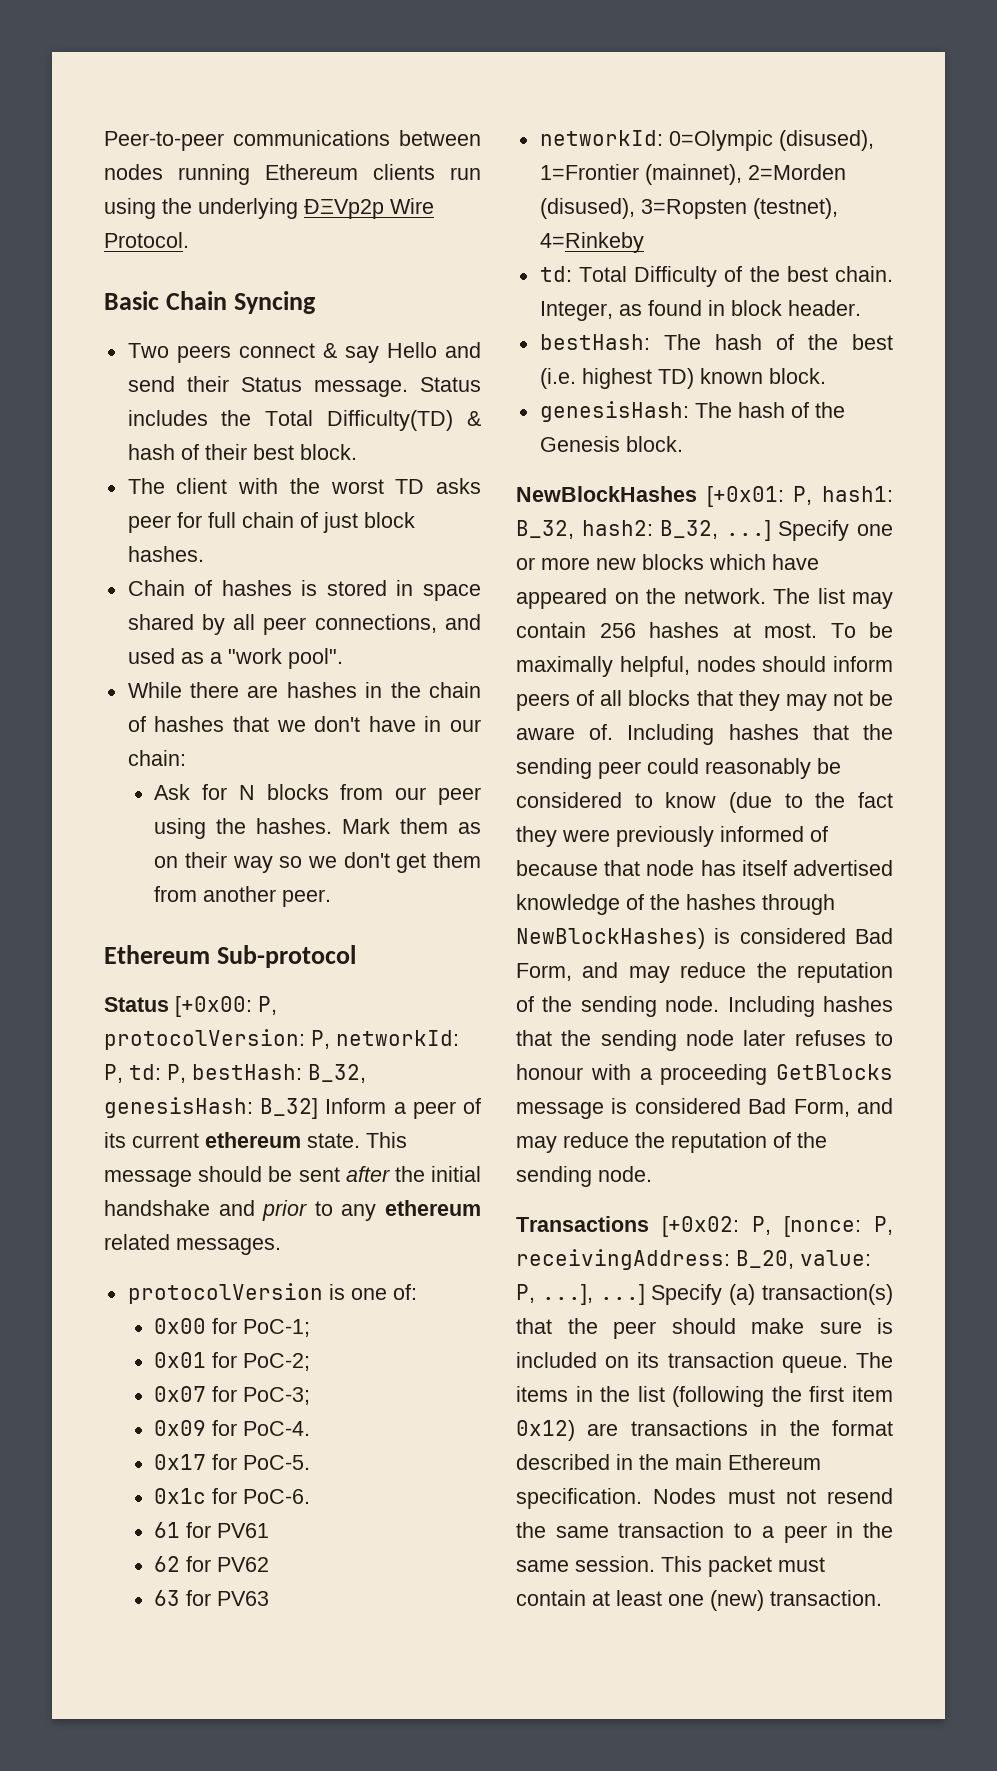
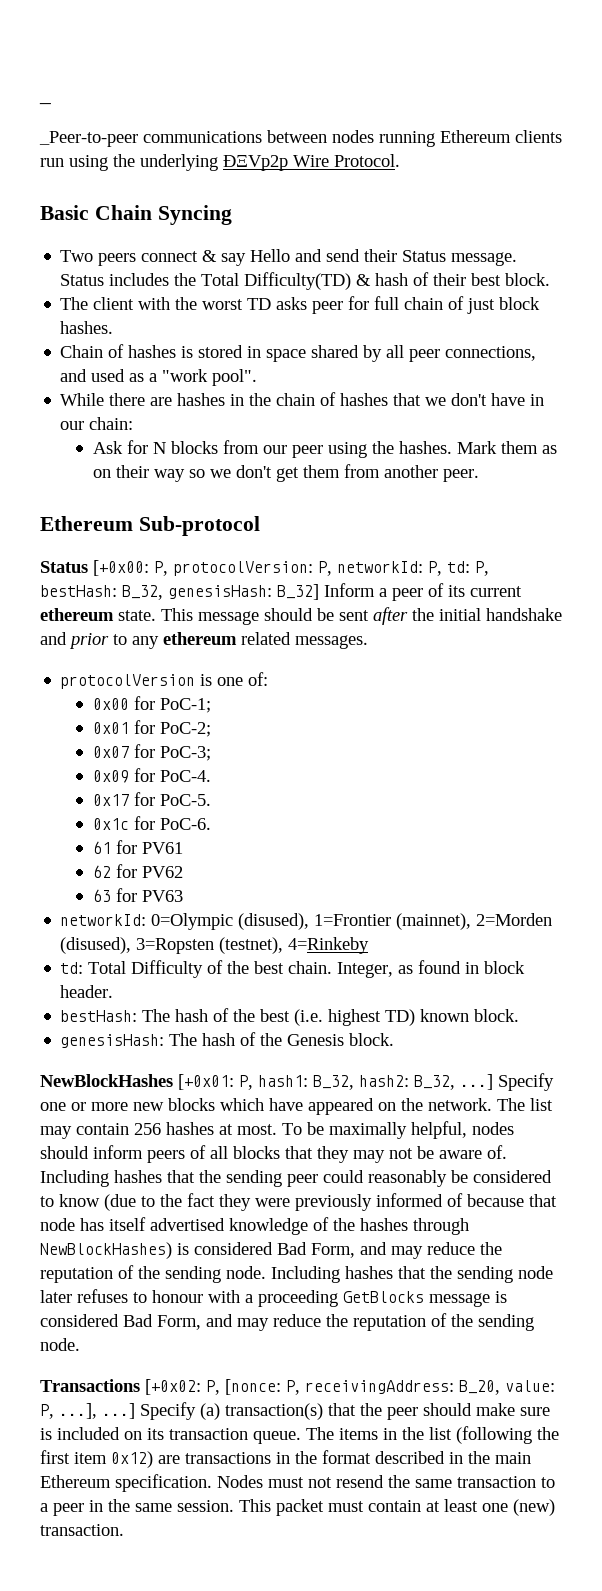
- Peer-to-peer communications between nodes running Ethereum clients run using the underlying ÐΞVp2p Wire Protocol.
+ _
+ _Peer-to-peer communications between nodes running Ethereum clients run using the underlying ÐΞVp2p Wire Protocol.

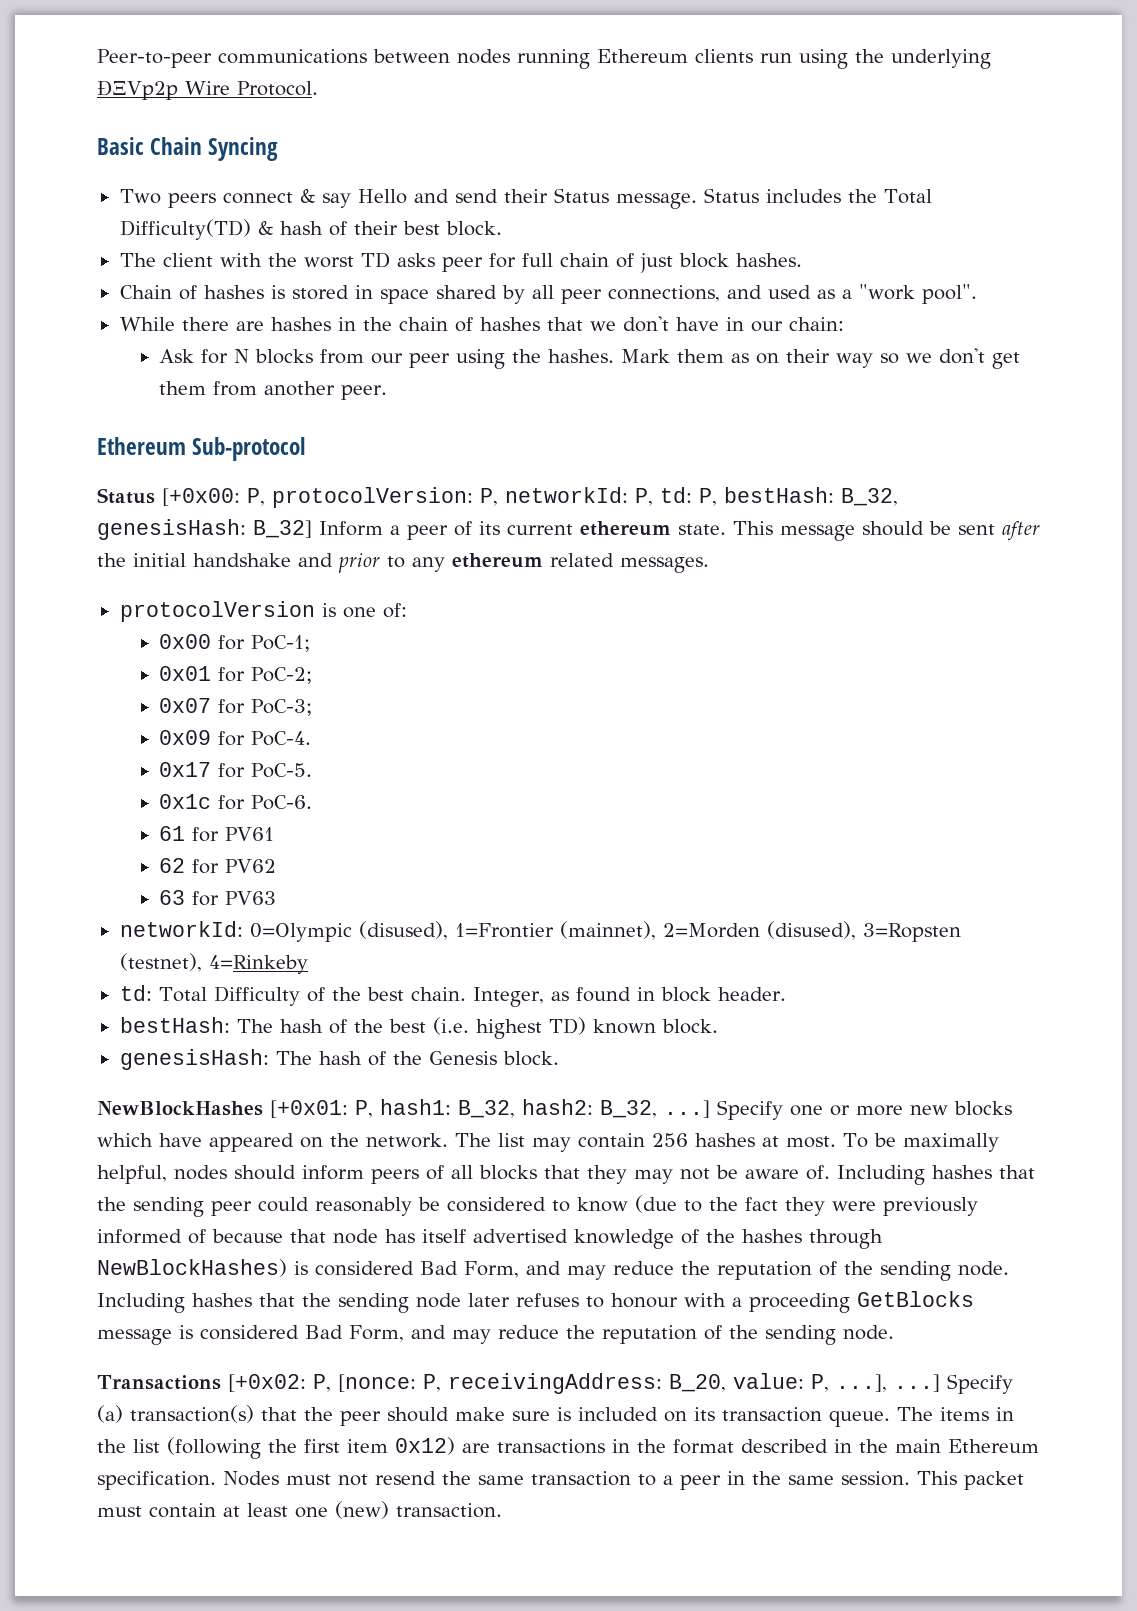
- _
- _Peer-to-peer communications between nodes running Ethereum clients run using the underlying ÐΞVp2p Wire Protocol.
+ Peer-to-peer communications between nodes running Ethereum clients run using the underlying ÐΞVp2p Wire Protocol.

